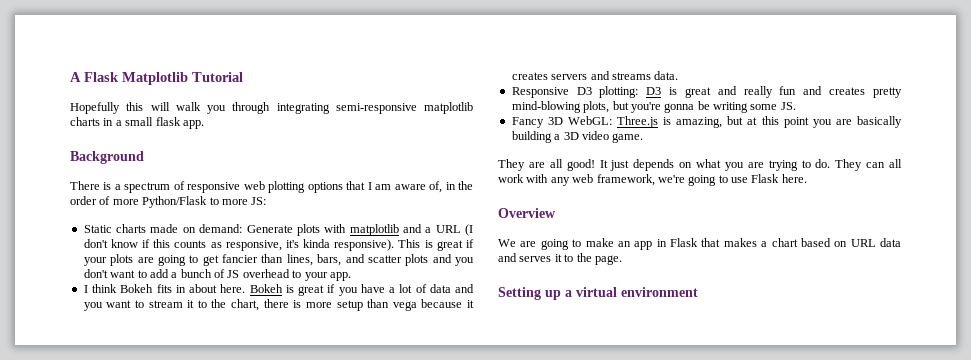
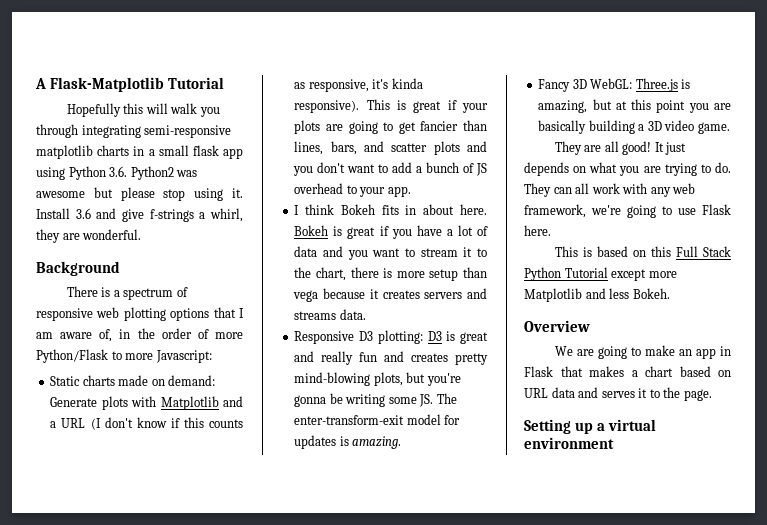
- A Flask Matplotlib Tutorial
+ A Flask-Matplotlib Tutorial
- Hopefully this will walk you through integrating semi-responsive matplotlib charts in a small flask app.
+ Hopefully this will walk you through integrating semi-responsive matplotlib charts in a small flask app using Python 3.6. Python2 was awesome but please stop using it. Install 3.6 and give f-strings a whirl, they are wonderful.
- There is a spectrum of responsive web plotting options that I am aware of, in the order of more Python/Flask to more JS:
+ There is a spectrum of responsive web plotting options that I am aware of, in the order of more Python/Flask to more Javascript:
- Static charts made on demand: Generate plots with matplotlib and a URL (I don't know if this counts as responsive, it's kinda responsive).
+ Static charts made on demand: Generate plots with Matplotlib and a URL (I don't know if this counts as responsive, it's kinda responsive).
- Responsive D3 plotting: D3 is great and really fun and creates pretty mind-blowing plots, but you're gonna be writing some JS.
+ Responsive D3 plotting: D3 is great and really fun and creates pretty mind-blowing plots, but you're gonna be writing some JS. The enter-transform-exit model for updates is amazing.
+ This is based on this Full Stack Python Tutorial except more Matplotlib and less Bokeh.

